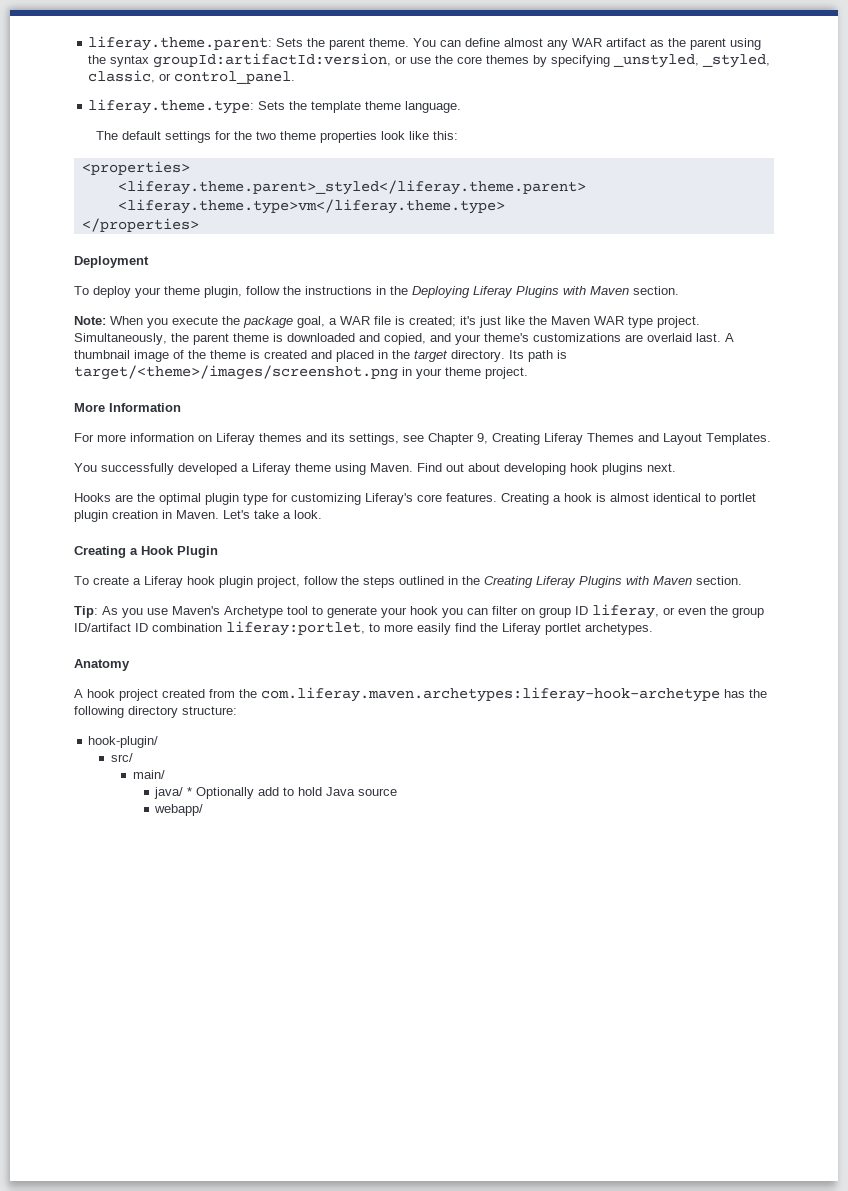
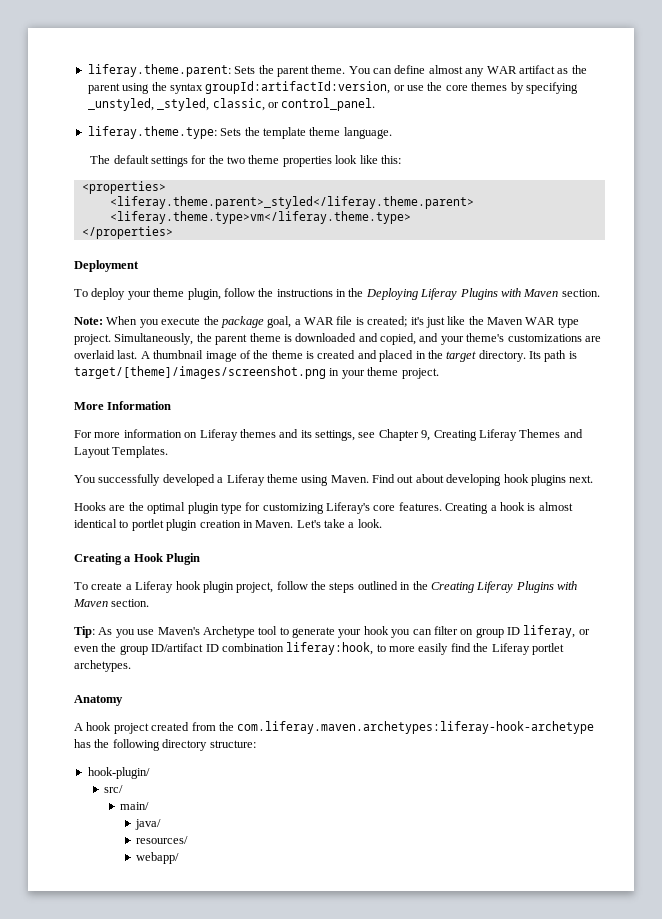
- Its path is target/<theme>/images/screenshot.png in your theme project.
+ Its path is target/[theme]/images/screenshot.png in your theme project.
- Tip: As you use Maven's Archetype tool to generate your hook you can filter on group ID liferay, or even the group ID/artifact ID combination liferay:portlet, to more easily find the Liferay portlet archetypes.
+ Tip: As you use Maven's Archetype tool to generate your hook you can filter on group ID liferay, or even the group ID/artifact ID combination liferay:hook, to more easily find the Liferay portlet archetypes.
- java/ * Optionally add to hold Java source
+ java/
+ resources/

